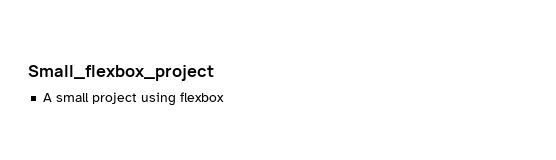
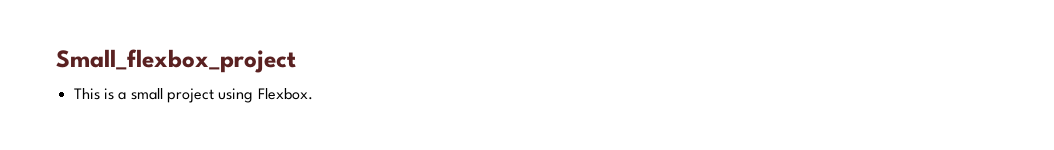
- A small project using flexbox
+ This is a small project using Flexbox.

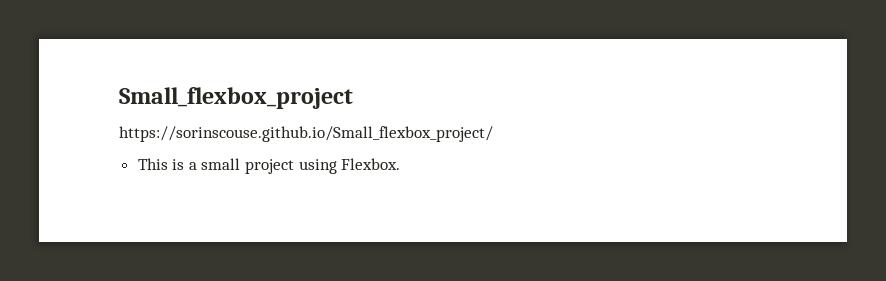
+ https://sorinscouse.github.io/Small_flexbox_project/

